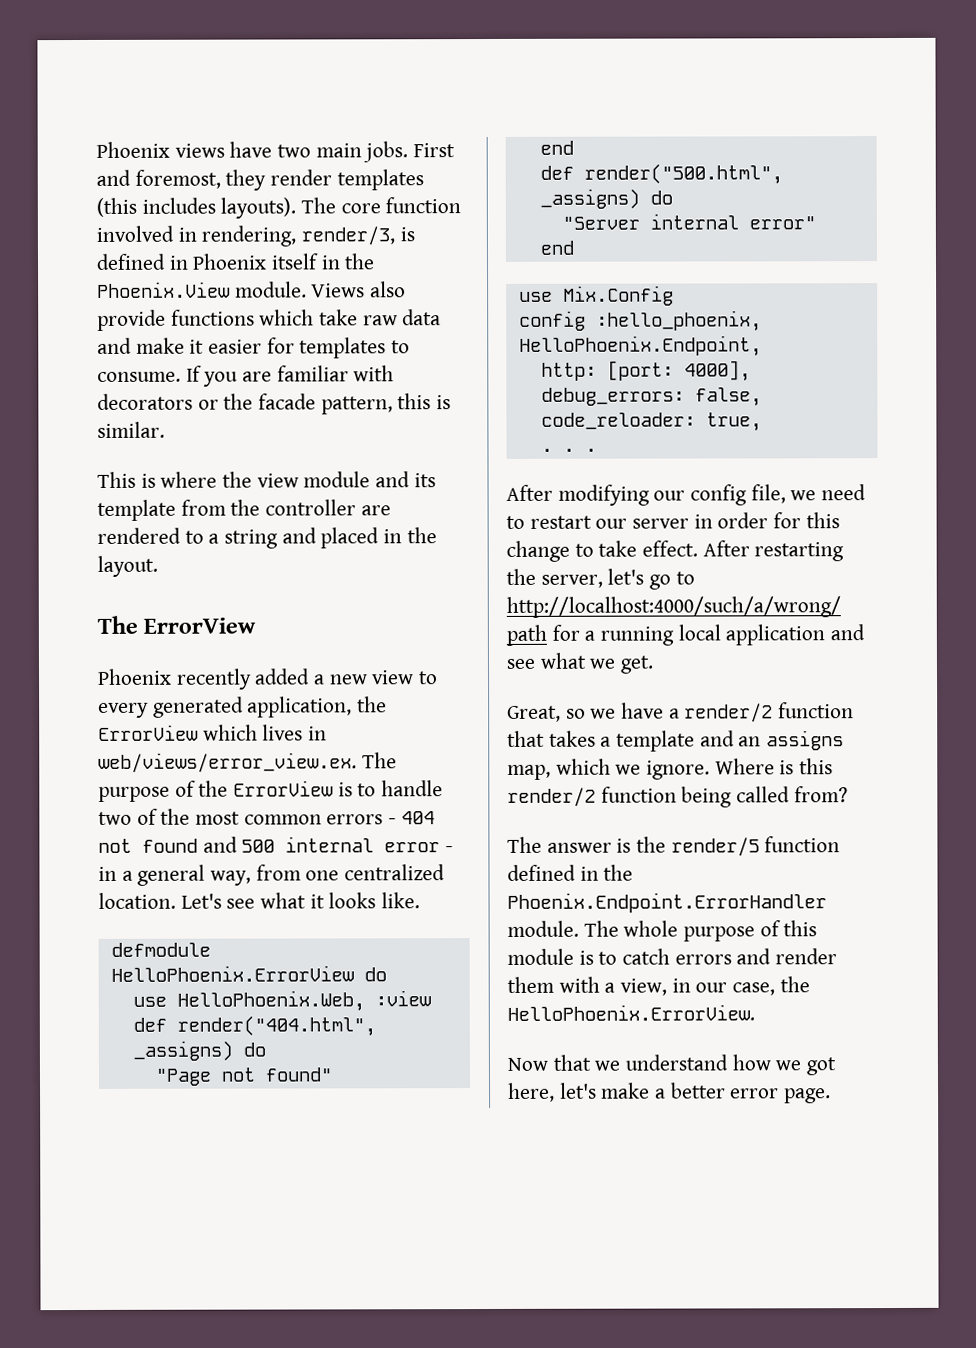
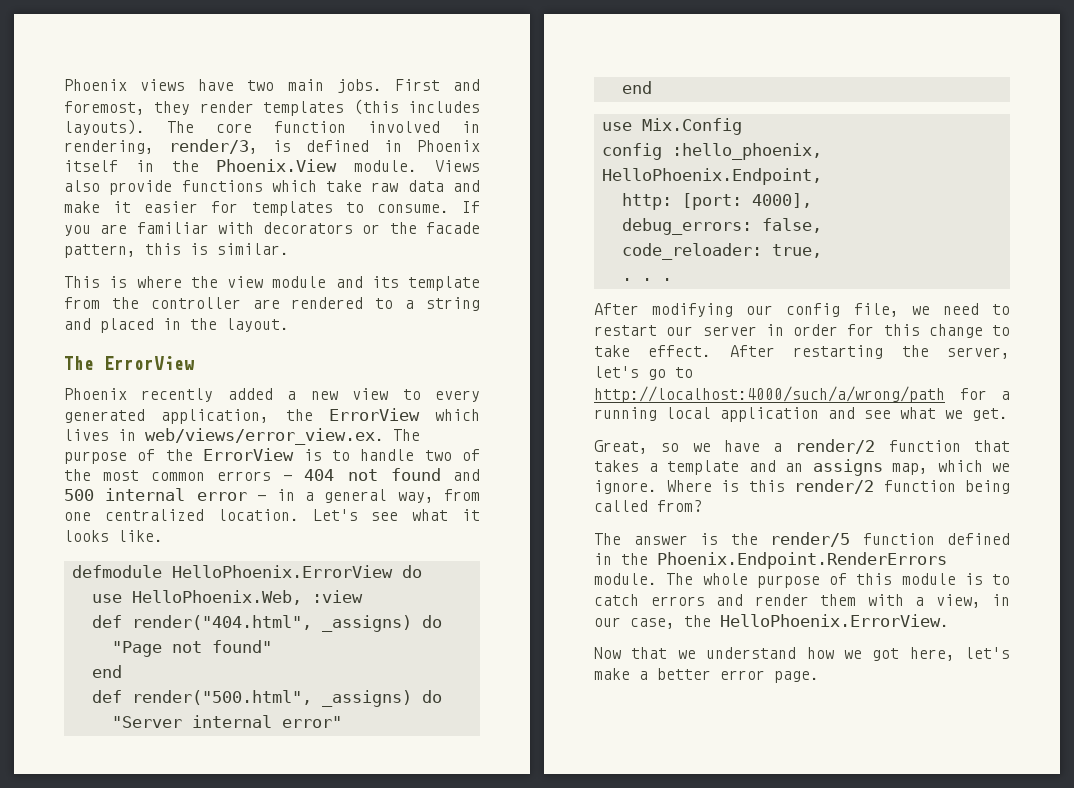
- The answer is the render/5 function defined in the Phoenix.Endpoint.ErrorHandler module.
+ The answer is the render/5 function defined in the Phoenix.Endpoint.RenderErrors module.

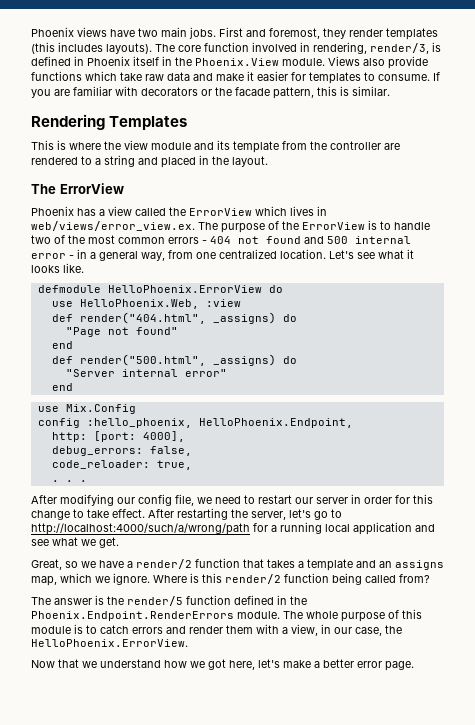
+ Rendering Templates
- Phoenix recently added a new view to every generated application, the ErrorView which lives in web/views/error_view.ex. The purpose of the ErrorView is to handle two of the most common errors - 404 not found and 500 internal error - in a general way, from one centralized location.
+ Phoenix has a view called the ErrorView which lives in web/views/error_view.ex. The purpose of the ErrorView is to handle two of the most common errors - 404 not found and 500 internal error - in a general way, from one centralized location.

